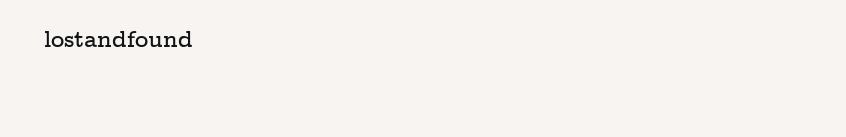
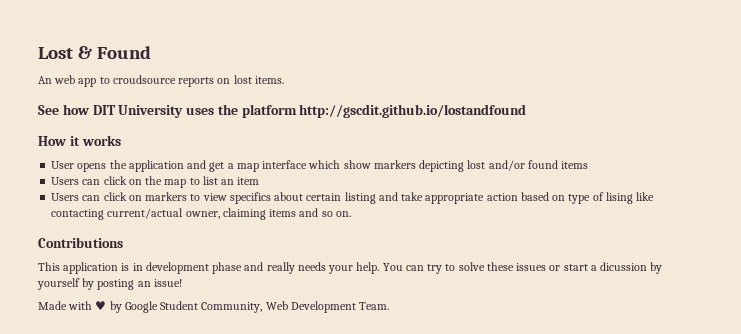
- lostandfound
+ Lost & Found
+ An web app to croudsource reports on lost items.
+ See how DIT University uses the platform http://gscdit.github.io/lostandfound
+ How it works
+ User opens the application and get a map interface which show markers depicting lost and/or found items
+ Users can click on the map to list an item
+ Users can click on markers to view specifics about certain listing and take appropriate action based on type of lising like contacting current/actual owner, claiming items and so on.
+ Contributions
+ This application is in development phase and really needs your help. You can try to solve these issues or start a dicussion by yourself by posting an issue!
+ Made with ♥ by Google Student Community, Web Development Team.

